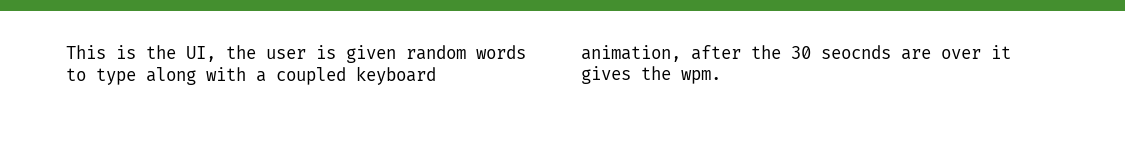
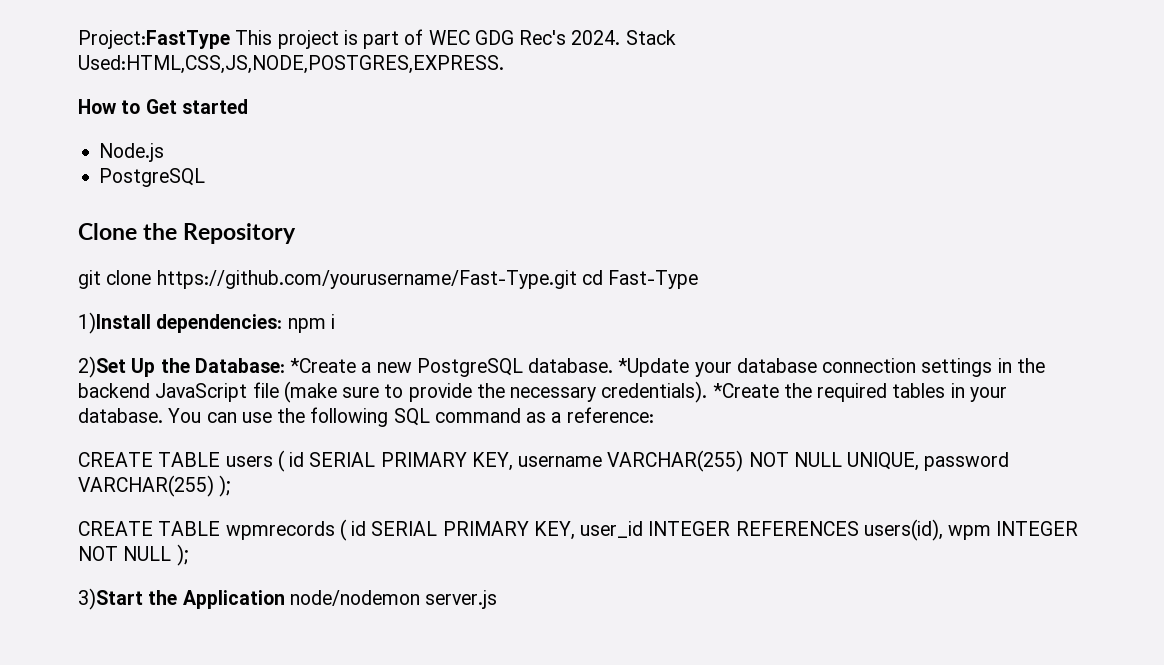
- This is the UI, the user is given random words to type along with a coupled keyboard animation, after the 30 seocnds are over it gives the wpm.
+ Project:FastType This project is part of WEC GDG Rec's 2024. Stack Used:HTML,CSS,JS,NODE,POSTGRES,EXPRESS.
+ How to Get started
+ Node.js
+ PostgreSQL
+ Clone the Repository
+ git clone https://github.com/yourusername/Fast-Type.git cd Fast-Type
+ 1)Install dependencies: npm i
+ 2)Set Up the Database: *Create a new PostgreSQL database. *Update your database connection settings in the backend JavaScript file (make sure to provide the necessary credentials). *Create the required tables in your database. You can use the following SQL command as a reference:
+ CREATE TABLE users ( id SERIAL PRIMARY KEY, username VARCHAR(255) NOT NULL UNIQUE, password VARCHAR(255) );
+ CREATE TABLE wpmrecords ( id SERIAL PRIMARY KEY, user_id INTEGER REFERENCES users(id), wpm INTEGER NOT NULL );
+ 3)Start the Application node/nodemon server.js

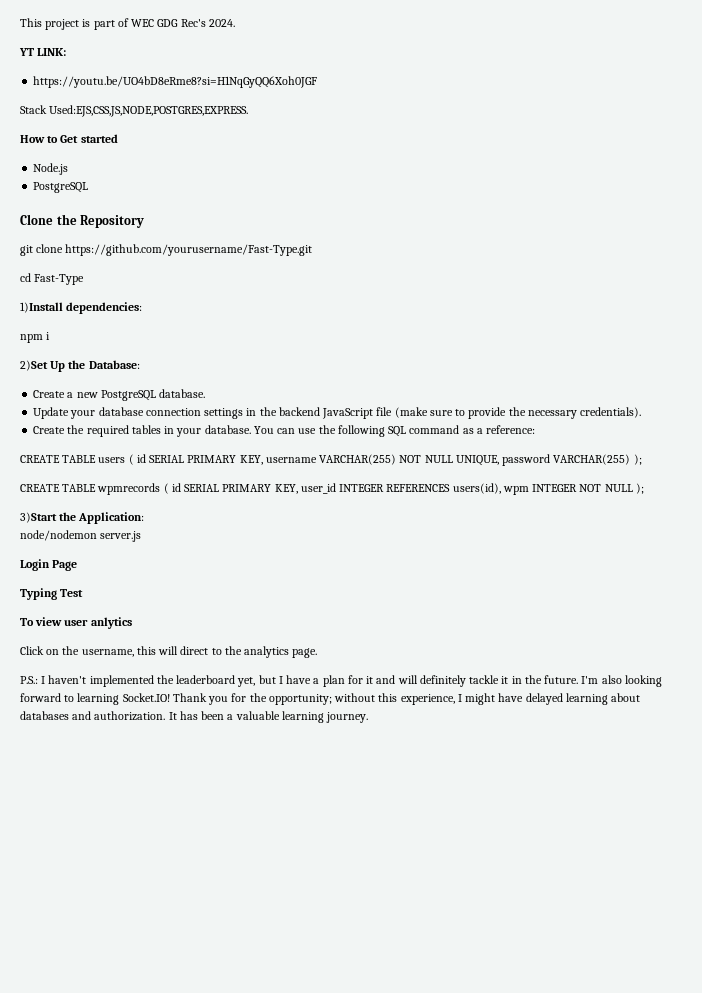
- Project:FastType This project is part of WEC GDG Rec's 2024. Stack Used:HTML,CSS,JS,NODE,POSTGRES,EXPRESS.
+ This project is part of WEC GDG Rec's 2024.
+ YT LINK:
+ https://youtu.be/UO4bD8eRme8?si=H1NqGyQQ6Xoh0JGF
+ Stack Used:EJS,CSS,JS,NODE,POSTGRES,EXPRESS.
- git clone https://github.com/yourusername/Fast-Type.git cd Fast-Type
+ git clone https://github.com/yourusername/Fast-Type.git
+ cd Fast-Type
- 1)Install dependencies: npm i
+ 1)Install dependencies:
+ npm i
- 2)Set Up the Database: *Create a new PostgreSQL database. *Update your database connection settings in the backend JavaScript file (make sure to provide the necessary credentials). *Create the required tables in your database.
+ 2)Set Up the Database:
+ Create a new PostgreSQL database.
+ Update your database connection settings in the backend JavaScript file (make sure to provide the necessary credentials).
+ Create the required tables in your database.
- 3)Start the Application node/nodemon server.js
+ 3)Start the Application:
+ node/nodemon server.js
+ Login Page
+ Typing Test
+ To view user anlytics
+ Click on the username, this will direct to the analytics page.
+ P.S.: I haven't implemented the leaderboard yet, but I have a plan for it and will definitely tackle it in the future. I'm also looking forward to learning Socket.IO! Thank you for the opportunity; without this experience, I might have delayed learning about databases and authorization. It has been a valuable learning journey.

